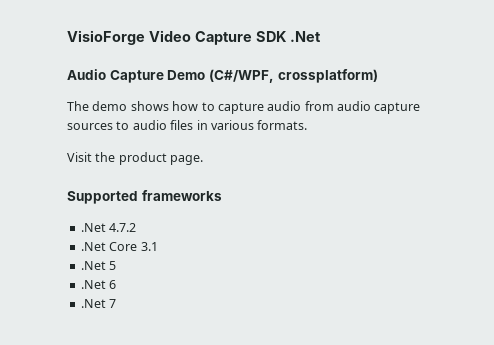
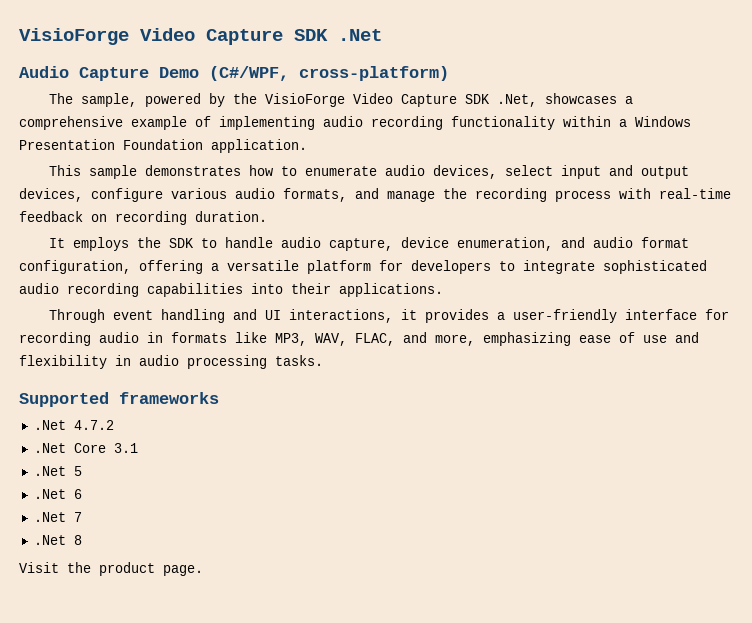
- Audio Capture Demo (C#/WPF, crossplatform)
+ Audio Capture Demo (C#/WPF, cross-platform)
- The demo shows how to capture audio from audio capture sources to audio files in various formats.
- Visit the product page.
+ The sample, powered by the VisioForge Video Capture SDK .Net, showcases a comprehensive example of implementing audio recording functionality within a Windows Presentation Foundation application.
+ This sample demonstrates how to enumerate audio devices, select input and output devices, configure various audio formats, and manage the recording process with real-time feedback on recording duration.
+ It employs the SDK to handle audio capture, device enumeration, and audio format configuration, offering a versatile platform for developers to integrate sophisticated audio recording capabilities into their applications.
+ Through event handling and UI interactions, it provides a user-friendly interface for recording audio in formats like MP3, WAV, FLAC, and more, emphasizing ease of use and flexibility in audio processing tasks.
+ .Net 8
+ Visit the product page.

